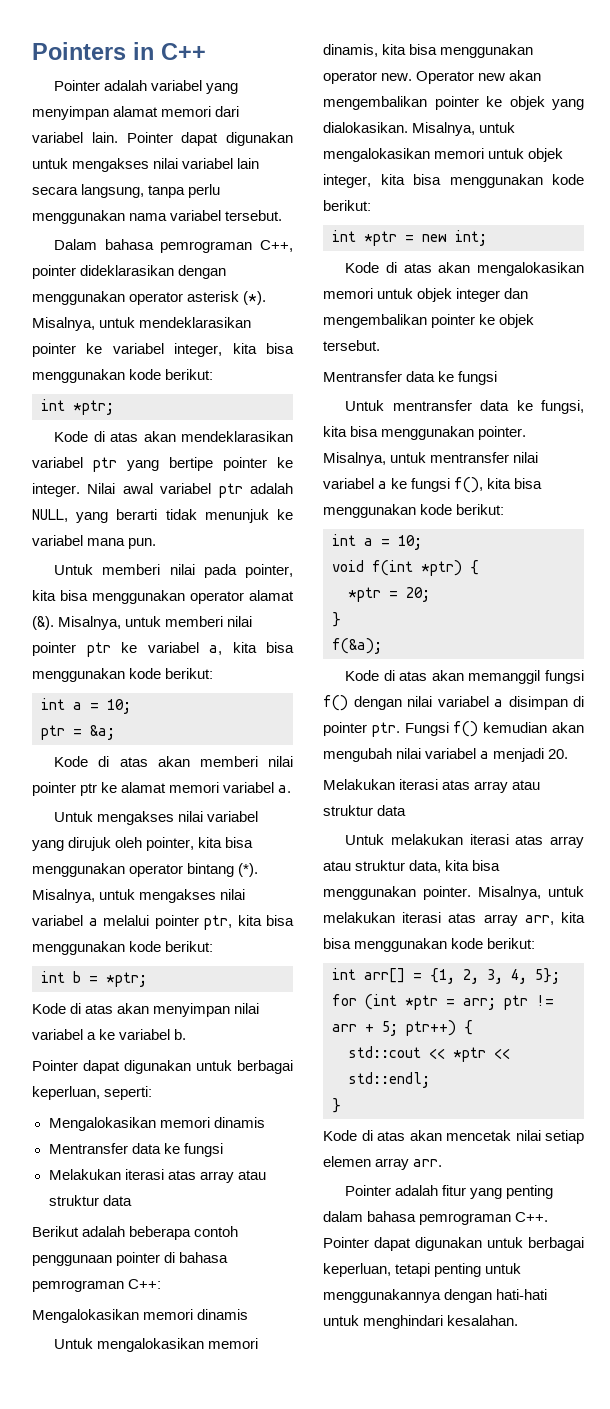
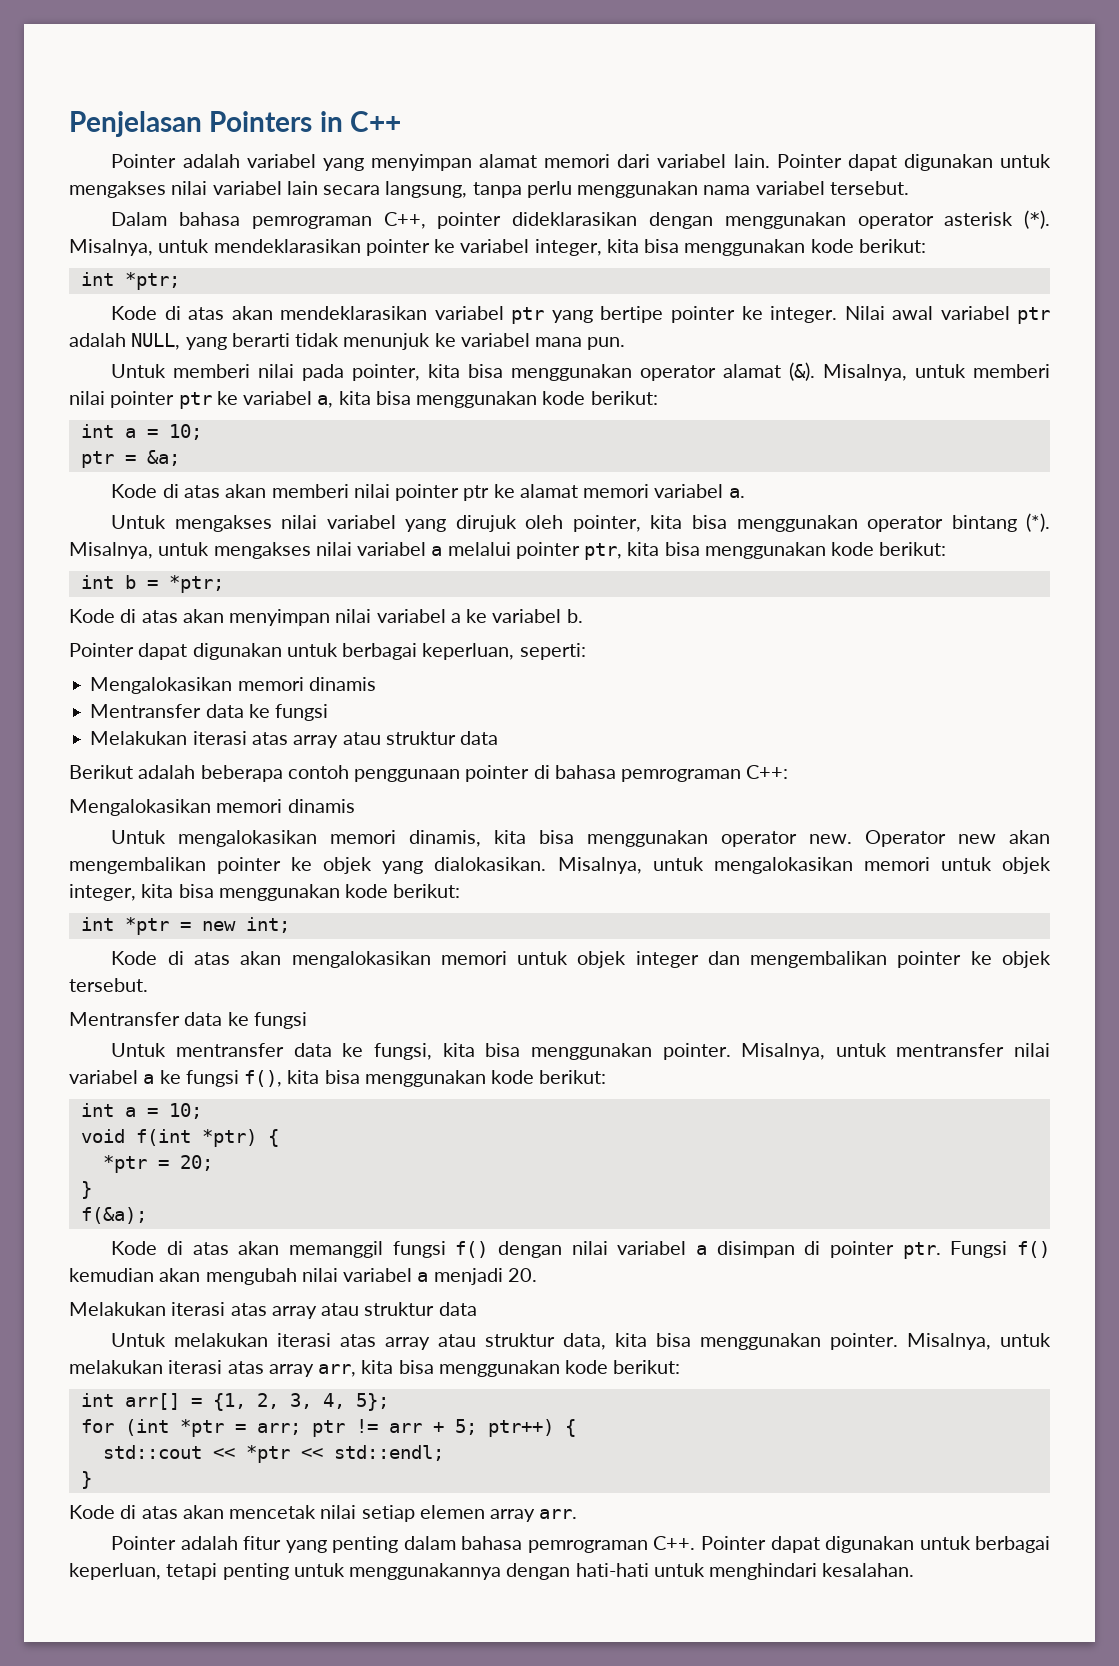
- Pointers in C++
+ Penjelasan Pointers in C++

